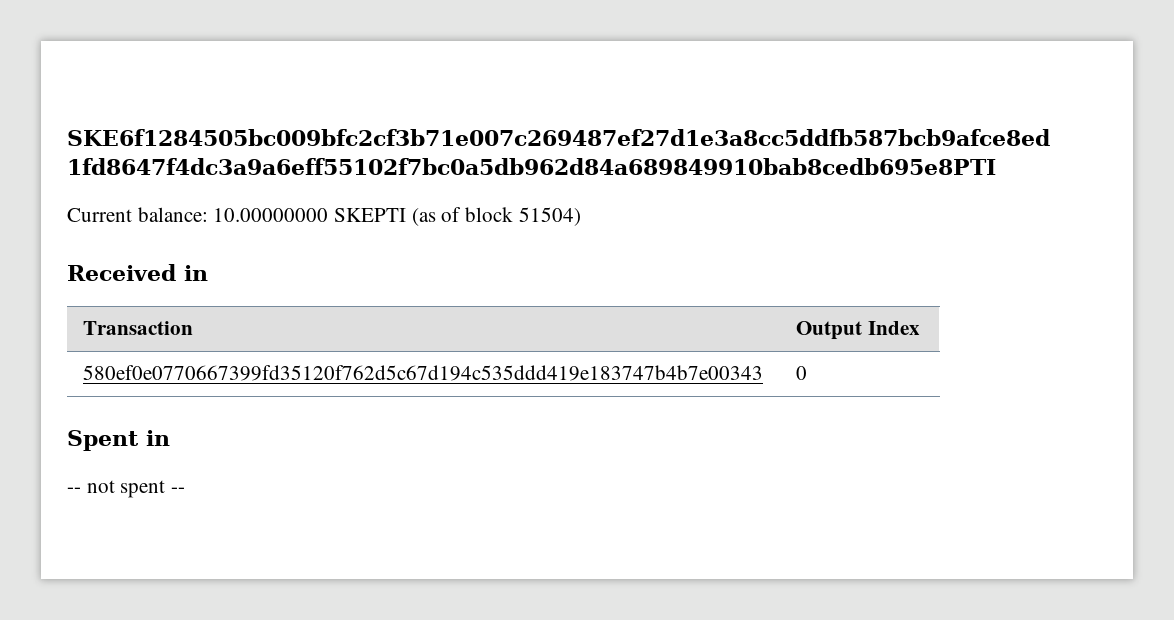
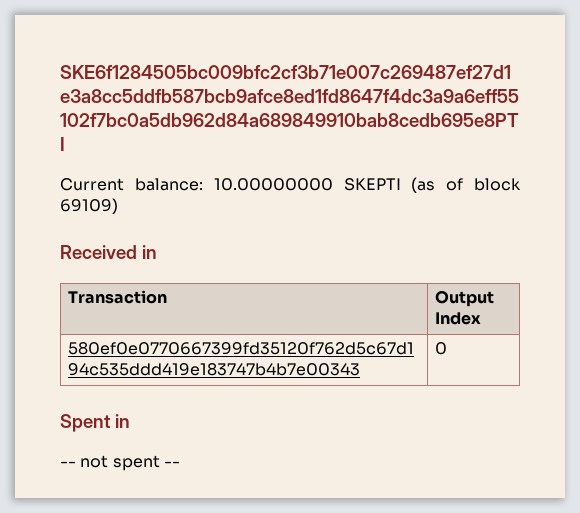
- Current balance: 10.00000000 SKEPTI (as of block 51504)
+ Current balance: 10.00000000 SKEPTI (as of block 69109)

